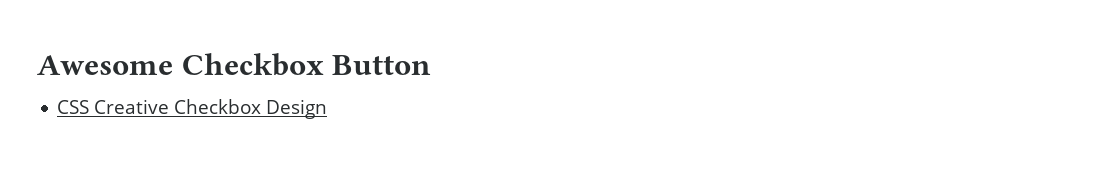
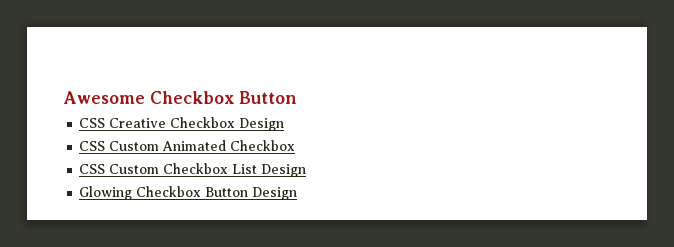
+ CSS Custom Animated Checkbox
+ CSS Custom Checkbox List Design
+ Glowing Checkbox Button Design

